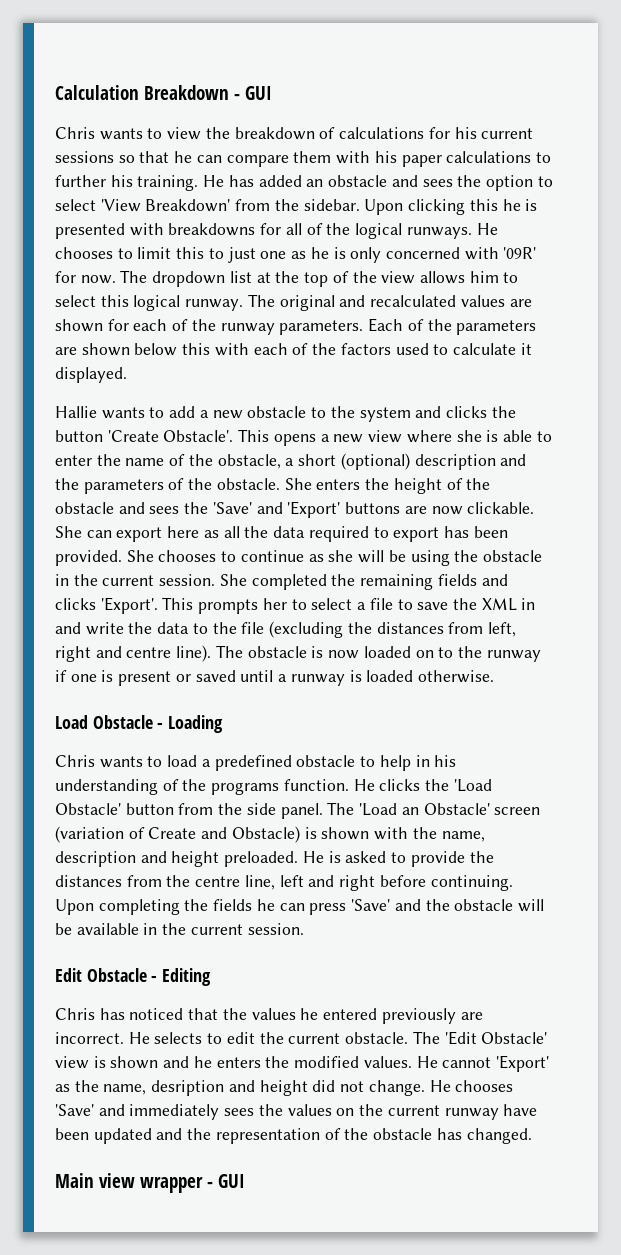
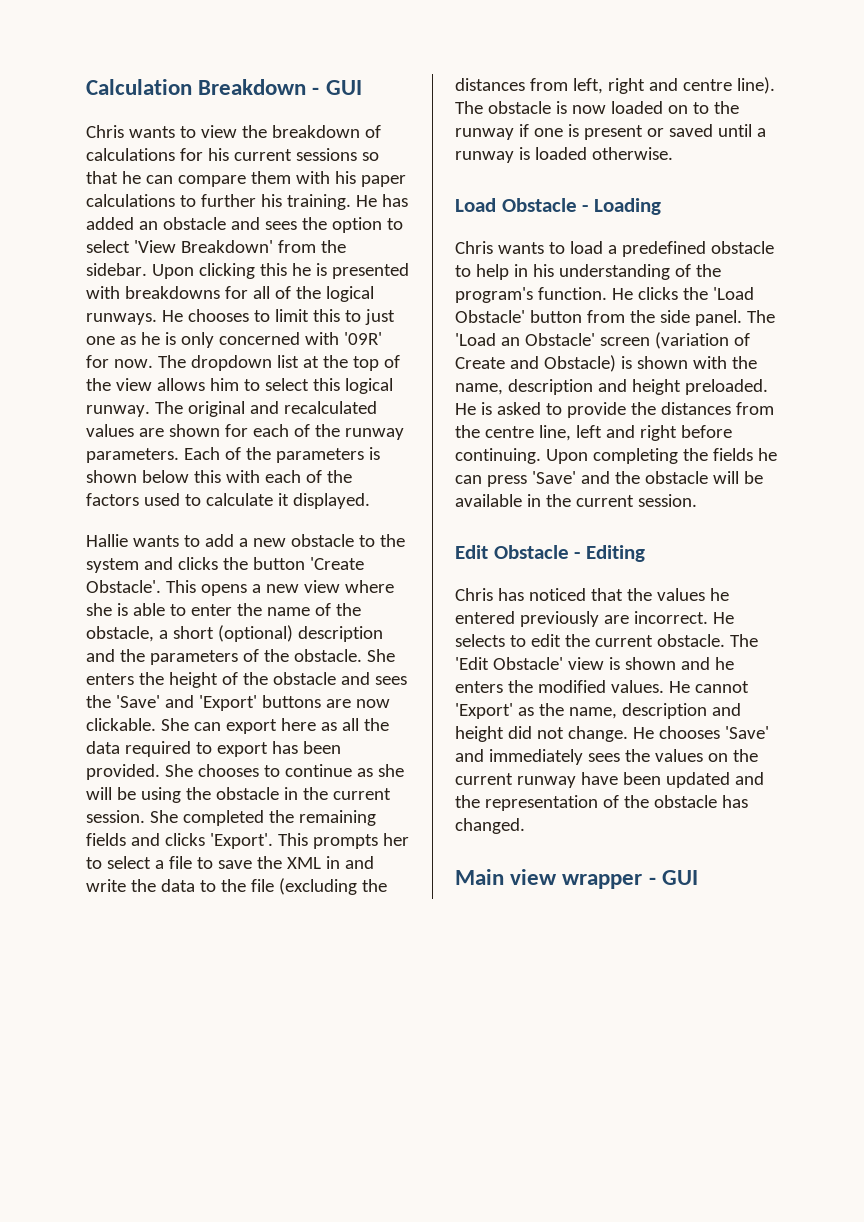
- Each of the parameters are shown below this with each of the factors used to calculate it displayed.
+ Each of the parameters is shown below this with each of the factors used to calculate it displayed.
- Chris wants to load a predefined obstacle to help in his understanding of the programs function.
+ Chris wants to load a predefined obstacle to help in his understanding of the program's function.
- He cannot 'Export' as the name, desription and height did not change.
+ He cannot 'Export' as the name, description and height did not change.

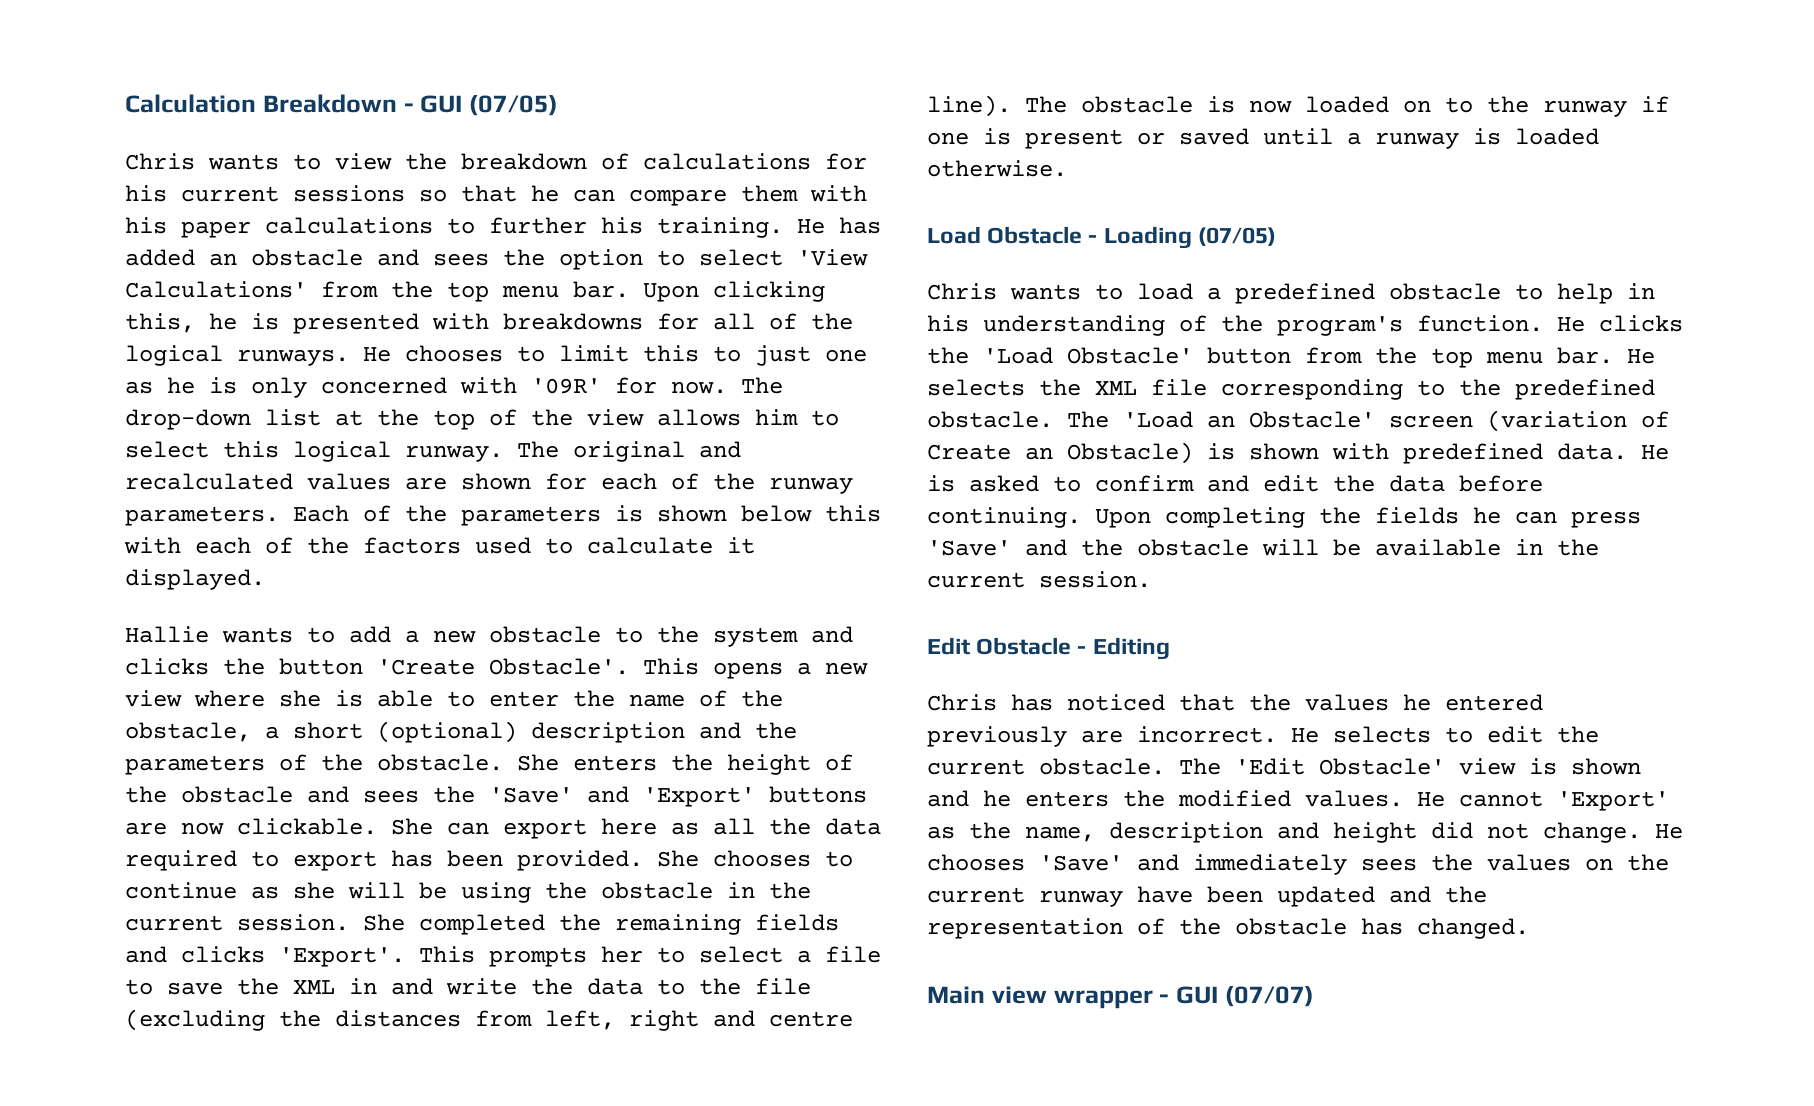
- Calculation Breakdown - GUI
+ Calculation Breakdown - GUI (07/05)
- He has added an obstacle and sees the option to select 'View Breakdown' from the sidebar.
+ He has added an obstacle and sees the option to select 'View Calculations' from the top menu bar.
- Upon clicking this he is presented with breakdowns for all of the logical runways.
+ Upon clicking this, he is presented with breakdowns for all of the logical runways.
- The dropdown list at the top of the view allows him to select this logical runway.
+ The drop-down list at the top of the view allows him to select this logical runway.
- Load Obstacle - Loading
+ Load Obstacle - Loading (07/05)
- He clicks the 'Load Obstacle' button from the side panel.
+ He clicks the 'Load Obstacle' button from the top menu bar. He selects the XML file corresponding to the predefined obstacle.
- The 'Load an Obstacle' screen (variation of Create and Obstacle) is shown with the name, description and height preloaded. He is asked to provide the distances from the centre line, left and right before continuing.
+ The 'Load an Obstacle' screen (variation of Create an Obstacle) is shown with predefined data. He is asked to confirm and edit the data before continuing.
- Main view wrapper - GUI
+ Main view wrapper - GUI (07/07)

